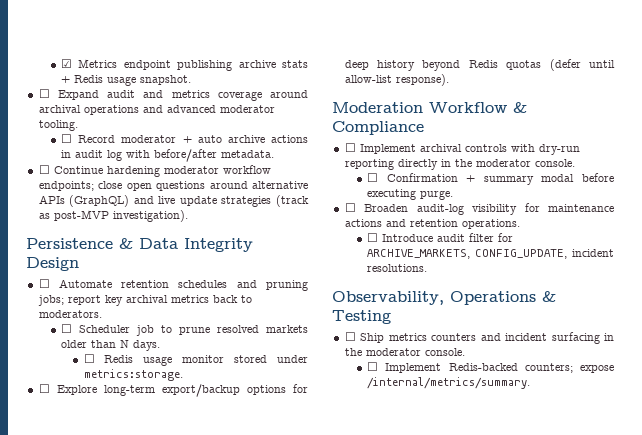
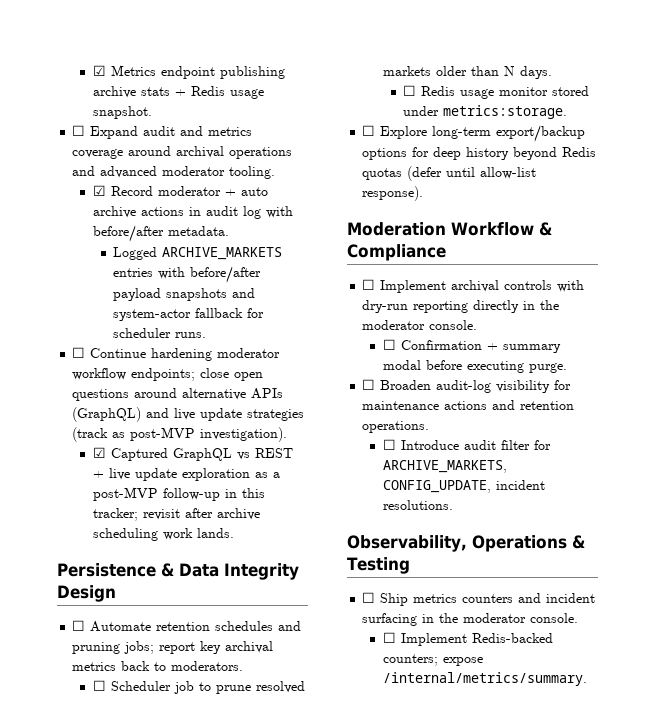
- ☐ Record moderator + auto archive actions in audit log with before/after metadata.
+ ☑ Record moderator + auto archive actions in audit log with before/after metadata.
+ Logged ARCHIVE_MARKETS entries with before/after payload snapshots and system-actor fallback for scheduler runs.
+ ☑ Captured GraphQL vs REST + live update exploration as a post-MVP follow-up in this tracker; revisit after archive scheduling work lands.

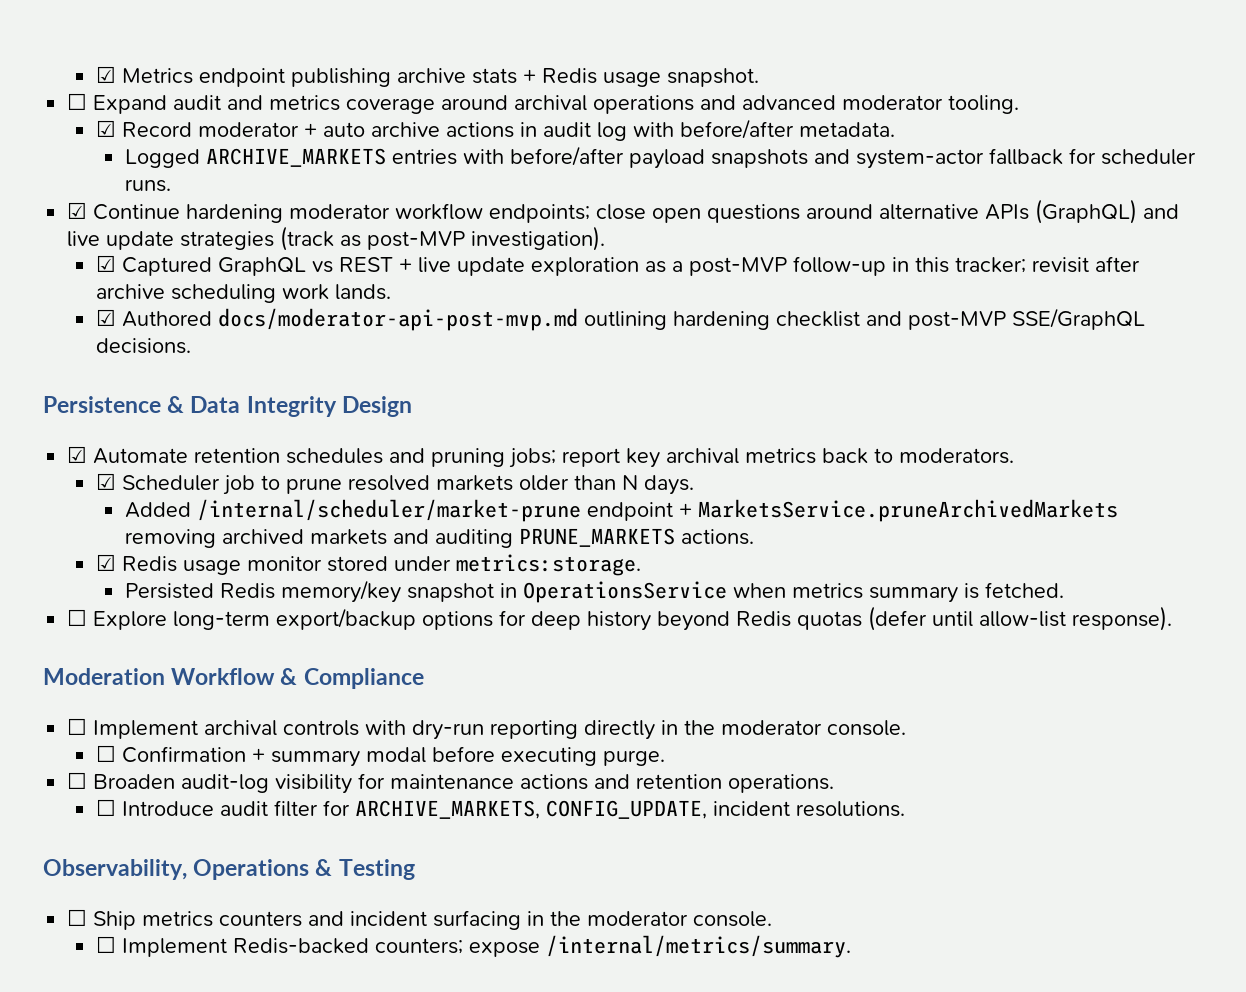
- ☐ Continue hardening moderator workflow endpoints; close open questions around alternative APIs (GraphQL) and live update strategies (track as post-MVP investigation).
+ ☑ Continue hardening moderator workflow endpoints; close open questions around alternative APIs (GraphQL) and live update strategies (track as post-MVP investigation).
+ ☑ Authored docs/moderator-api-post-mvp.md outlining hardening checklist and post-MVP SSE/GraphQL decisions.
- ☐ Automate retention schedules and pruning jobs; report key archival metrics back to moderators.
+ ☑ Automate retention schedules and pruning jobs; report key archival metrics back to moderators.
- ☐ Scheduler job to prune resolved markets older than N days.
+ ☑ Scheduler job to prune resolved markets older than N days.
- ☐ Redis usage monitor stored under metrics:storage.
+ Added /internal/scheduler/market-prune endpoint + MarketsService.pruneArchivedMarkets removing archived markets and auditing PRUNE_MARKETS actions.
+ ☑ Redis usage monitor stored under metrics:storage.
+ Persisted Redis memory/key snapshot in OperationsService when metrics summary is fetched.

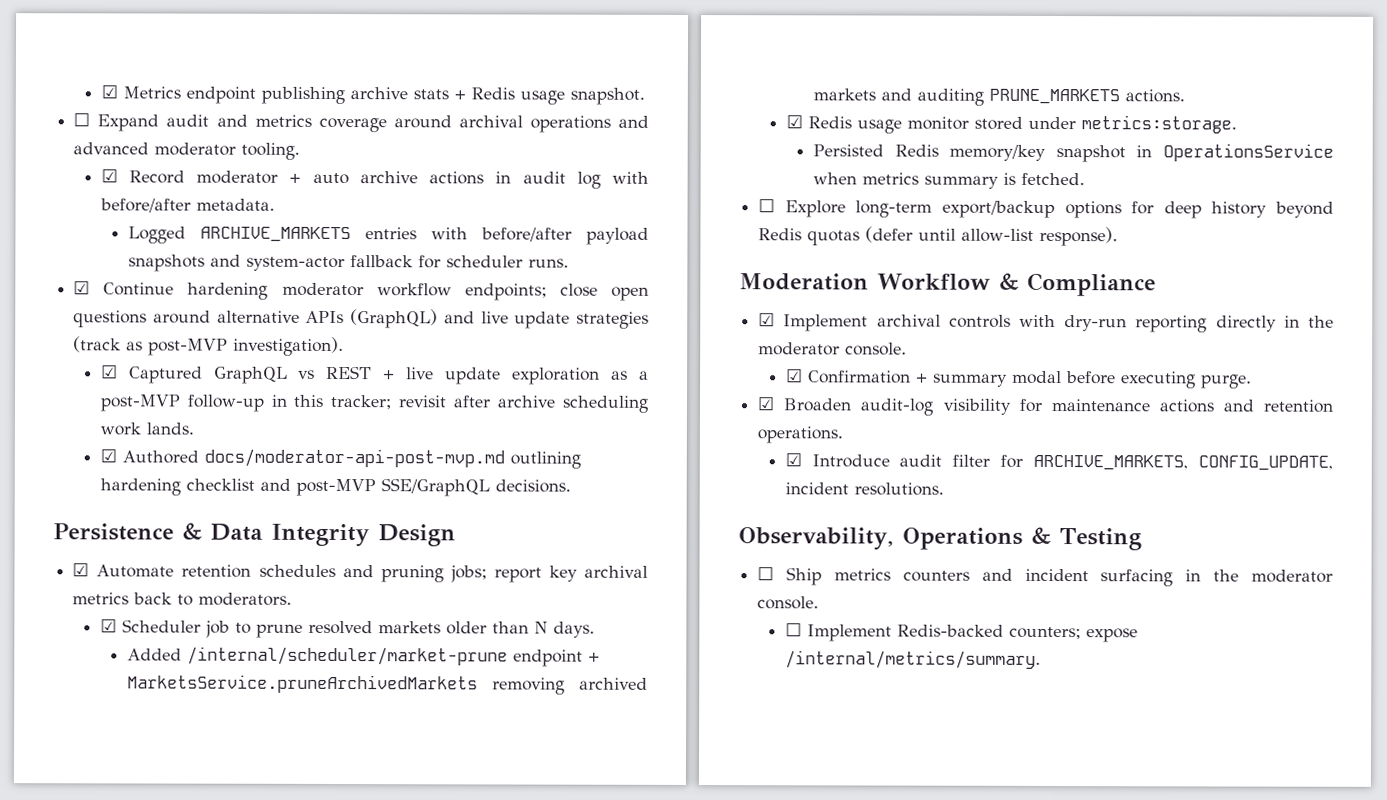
- ☐ Implement archival controls with dry-run reporting directly in the moderator console.
+ ☑ Implement archival controls with dry-run reporting directly in the moderator console.
- ☐ Confirmation + summary modal before executing purge.
+ ☑ Confirmation + summary modal before executing purge.
- ☐ Broaden audit-log visibility for maintenance actions and retention operations.
+ ☑ Broaden audit-log visibility for maintenance actions and retention operations.
- ☐ Introduce audit filter for ARCHIVE_MARKETS, CONFIG_UPDATE, incident resolutions.
+ ☑ Introduce audit filter for ARCHIVE_MARKETS, CONFIG_UPDATE, incident resolutions.

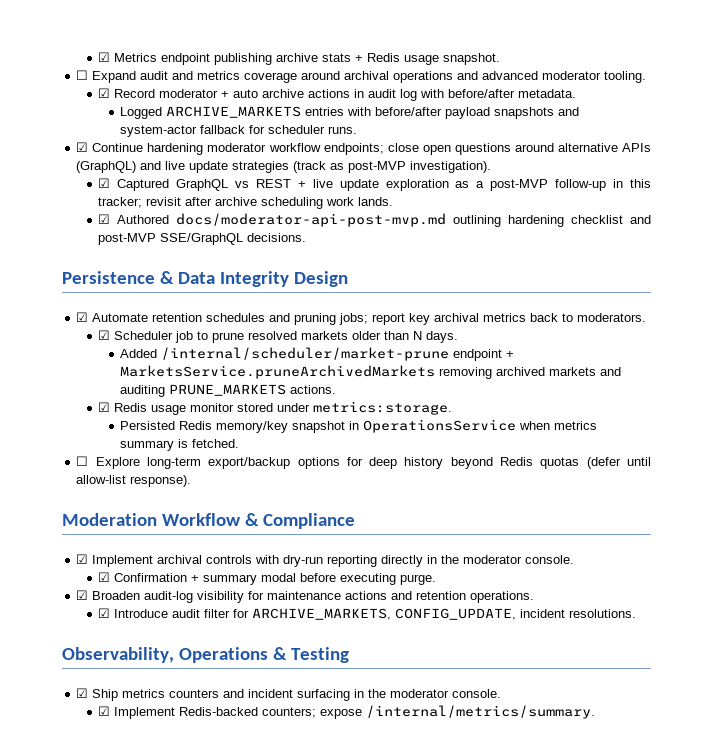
- ☐ Ship metrics counters and incident surfacing in the moderator console.
+ ☑ Ship metrics counters and incident surfacing in the moderator console.
- ☐ Implement Redis-backed counters; expose /internal/metrics/summary.
+ ☑ Implement Redis-backed counters; expose /internal/metrics/summary.

